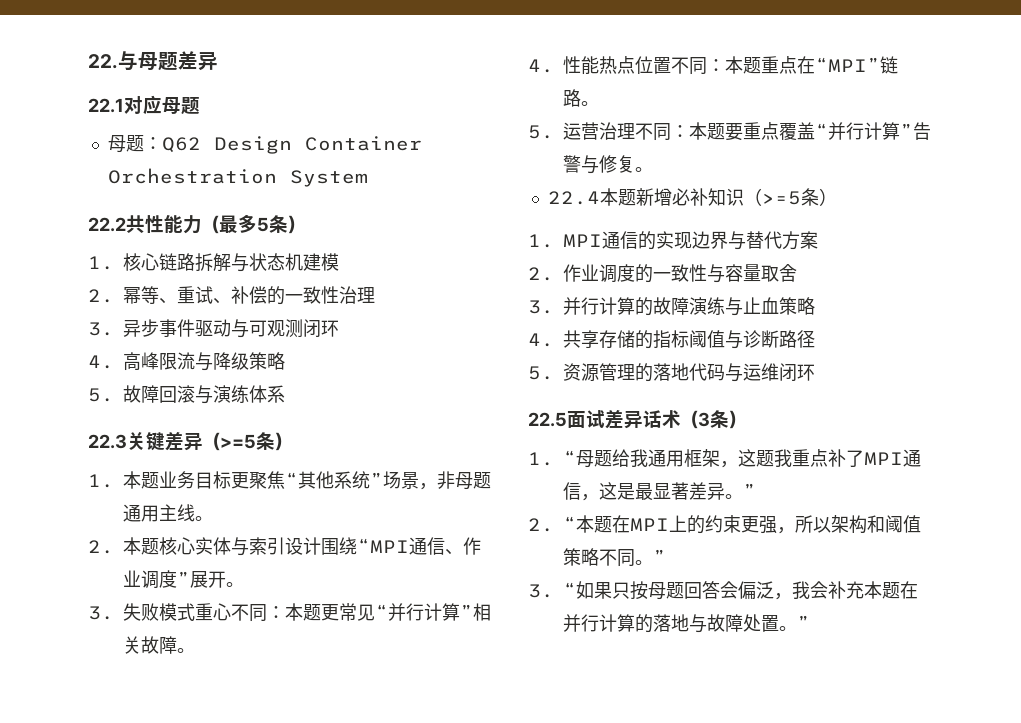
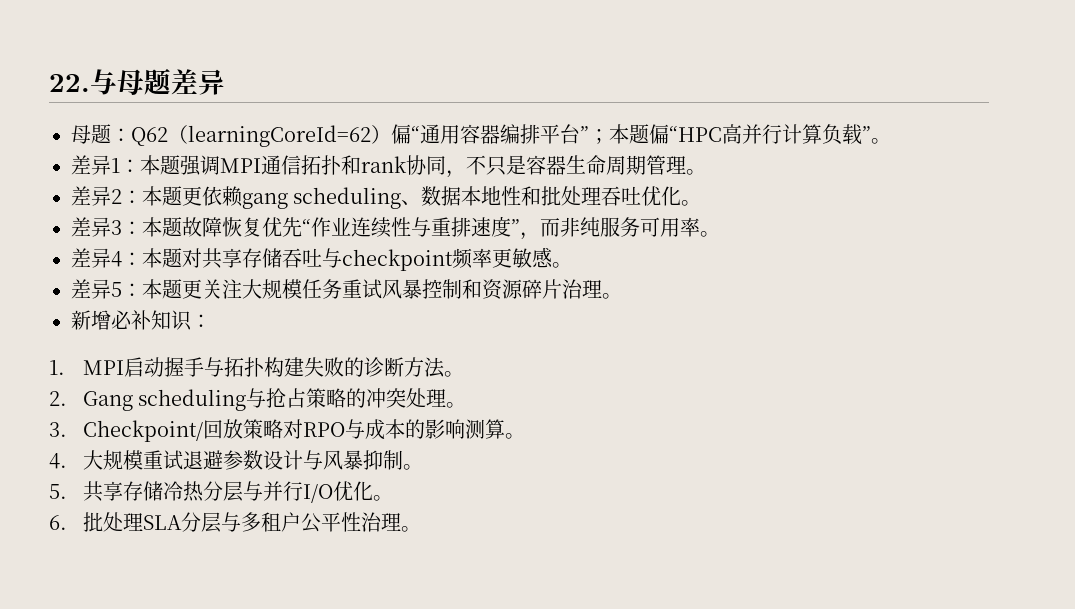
- 22.1对应母题
- 母题：Q62 Design Container Orchestration System
- 22.2共性能力（最多5条）
- 1.核心链路拆解与状态机建模
- 2.幂等、重试、补偿的一致性治理
- 3.异步事件驱动与可观测闭环
- 4.高峰限流与降级策略
- 5.故障回滚与演练体系
- 22.3关键差异（>=5条）
- 1.本题业务目标更聚焦“其他系统”场景，非母题通用主线。
- 2.本题核心实体与索引设计围绕“MPI通信、作业调度”展开。
- 3.失败模式重心不同：本题更常见“并行计算”相关故障。
- 4.性能热点位置不同：本题重点在“MPI”链路。
- 5.运营治理不同：本题要重点覆盖“并行计算”告警与修复。
- 22.4本题新增必补知识（>=5条）
+ 母题：Q62（learningCoreId=62）偏“通用容器编排平台”；本题偏“HPC高并行计算负载”。
+ 差异1：本题强调MPI通信拓扑和rank协同，不只是容器生命周期管理。
+ 差异2：本题更依赖gang scheduling、数据本地性和批处理吞吐优化。
+ 差异3：本题故障恢复优先“作业连续性与重排速度”，而非纯服务可用率。
+ 差异4：本题对共享存储吞吐与checkpoint频率更敏感。
+ 差异5：本题更关注大规模任务重试风暴控制和资源碎片治理。
+ 新增必补知识：
- 1. MPI通信的实现边界与替代方案
- 2.作业调度的一致性与容量取舍
- 3.并行计算的故障演练与止血策略
- 4.共享存储的指标阈值与诊断路径
- 5.资源管理的落地代码与运维闭环
- 22.5面试差异话术（3条）
- 1. “母题给我通用框架，这题我重点补了MPI通信，这是最显著差异。”
- 2. “本题在MPI上的约束更强，所以架构和阈值策略不同。”
- 3. “如果只按母题回答会偏泛，我会补充本题在并行计算的落地与故障处置。”
+ 1. MPI启动握手与拓扑构建失败的诊断方法。
+ 2. Gang scheduling与抢占策略的冲突处理。
+ 3. Checkpoint/回放策略对RPO与成本的影响测算。
+ 4.大规模重试退避参数设计与风暴抑制。
+ 5.共享存储冷热分层与并行I/O优化。
+ 6.批处理SLA分层与多租户公平性治理。

